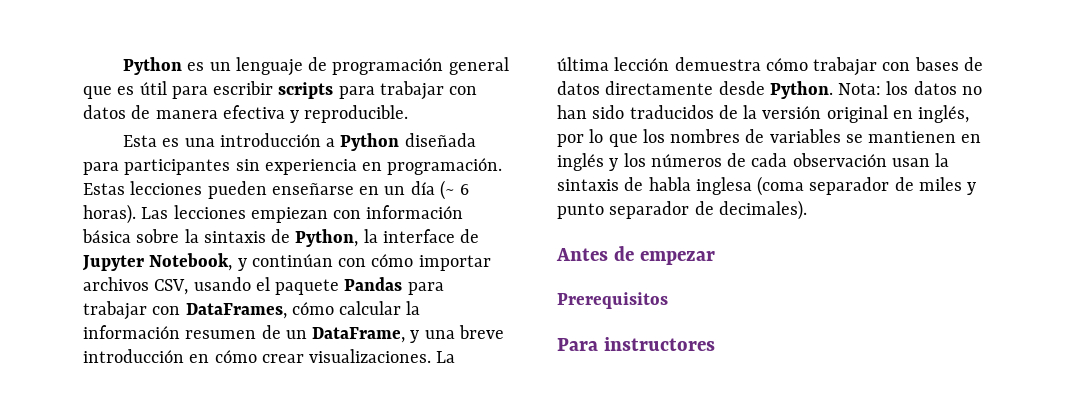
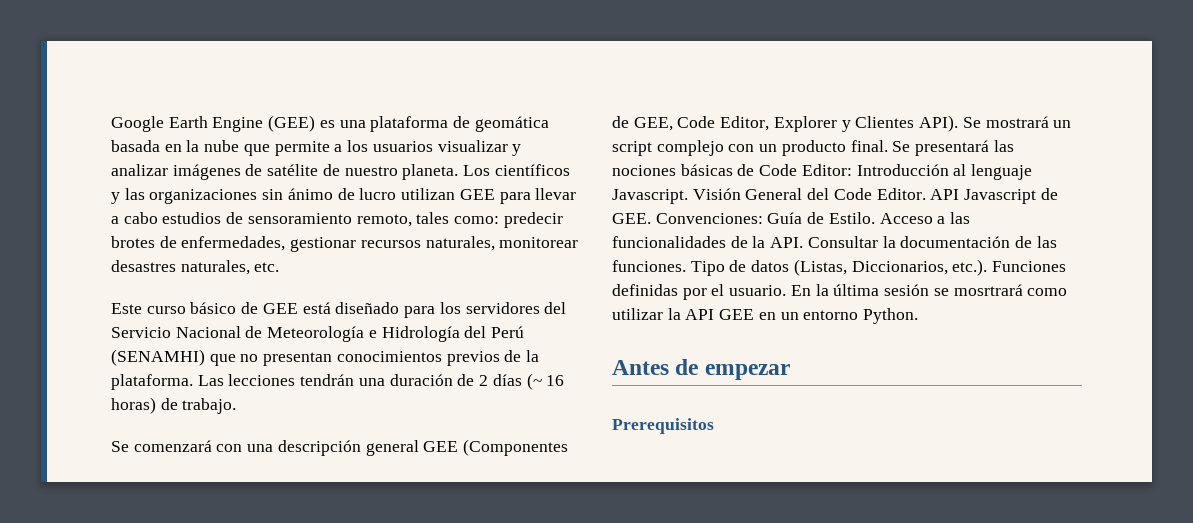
- Python es un lenguaje de programación general que es útil para escribir scripts para trabajar con datos de manera efectiva y reproducible.
- Esta es una introducción a Python diseñada para participantes sin experiencia en programación. Estas lecciones pueden enseñarse en un día (~ 6 horas). Las lecciones empiezan con información básica sobre la sintaxis de Python, la interface de Jupyter Notebook, y continúan con cómo importar archivos CSV, usando el paquete Pandas para trabajar con DataFrames, cómo calcular la información resumen de un DataFrame, y una breve introducción en cómo crear visualizaciones. La última lección demuestra cómo trabajar con bases de datos directamente desde Python. Nota: los datos no han sido traducidos de la versión original en inglés, por lo que los nombres de variables se mantienen en inglés y los números de cada observación usan la sintaxis de habla inglesa (coma separador de miles y punto separador de decimales).
+ Google Earth Engine (GEE) es una plataforma de geomática basada en la nube que permite a los usuarios visualizar y analizar imágenes de satélite de nuestro planeta. Los científicos y las organizaciones sin ánimo de lucro utilizan GEE para llevar a cabo estudios de sensoramiento remoto, tales como: predecir brotes de enfermedades, gestionar recursos naturales, monitorear desastres naturales, etc.
+ Este curso básico de GEE está diseñado para los servidores del Servicio Nacional de Meteorología e Hidrología del Perú (SENAMHI) que no presentan conocimientos previos de la plataforma. Las lecciones tendrán una duración de 2 días (~ 16 horas) de trabajo.
+ Se comenzará con una descripción general GEE (Componentes de GEE, Code Editor, Explorer y Clientes API). Se mostrará un script complejo con un producto final. Se presentará las nociones básicas de Code Editor: Introducción al lenguaje Javascript. Visión General del Code Editor. API Javascript de GEE. Convenciones: Guía de Estilo. Acceso a las funcionalidades de la API. Consultar la documentación de las funciones. Tipo de datos (Listas, Diccionarios, etc.). Funciones definidas por el usuario. En la última sesión se mosrtrará como utilizar la API GEE en un entorno Python.
- Para instructores

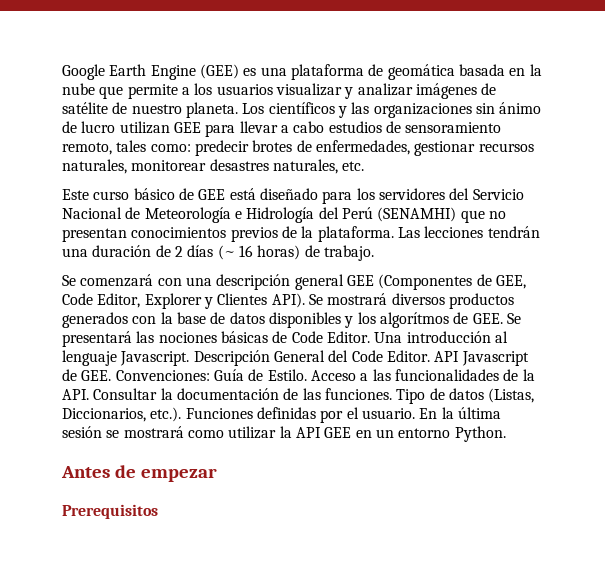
- Se mostrará un script complejo con un producto final. Se presentará las nociones básicas de Code Editor: Introducción al lenguaje Javascript.
+ Se mostrará diversos productos generados con la base de datos disponibles y los algorítmos de GEE. Se presentará las nociones básicas de Code Editor. Una introducción al lenguaje Javascript.
- Visión General del Code Editor.
+ Descripción General del Code Editor.
- En la última sesión se mosrtrará como utilizar la API GEE en un entorno Python.
+ En la última sesión se mostrará como utilizar la API GEE en un entorno Python.

